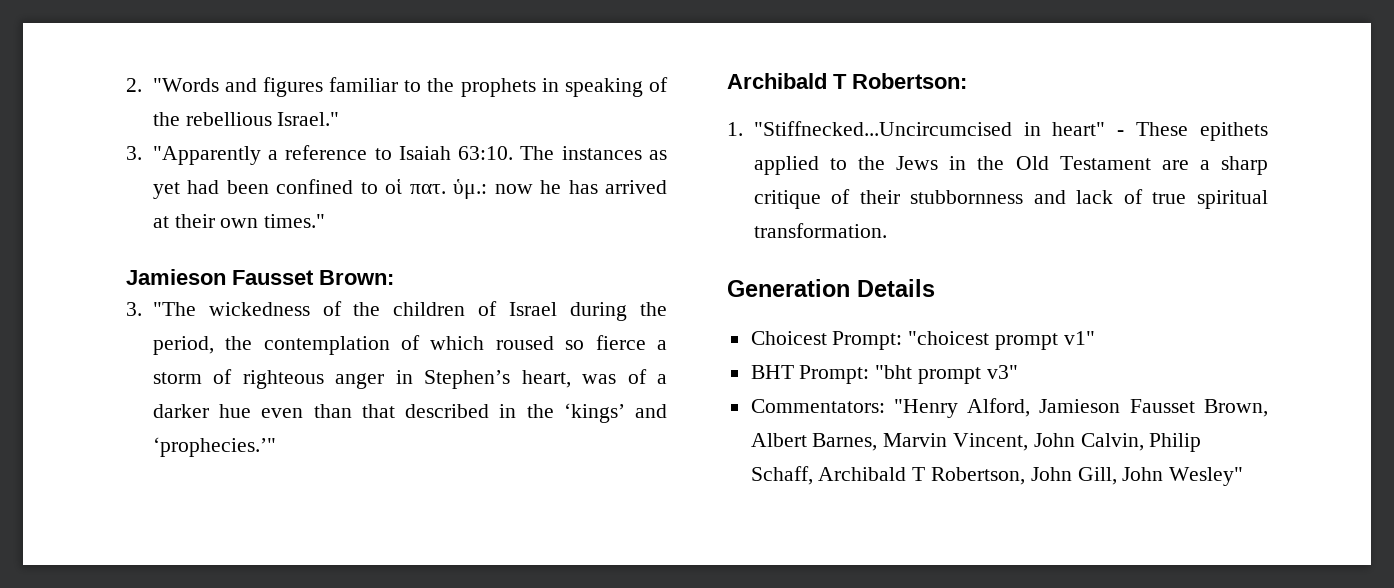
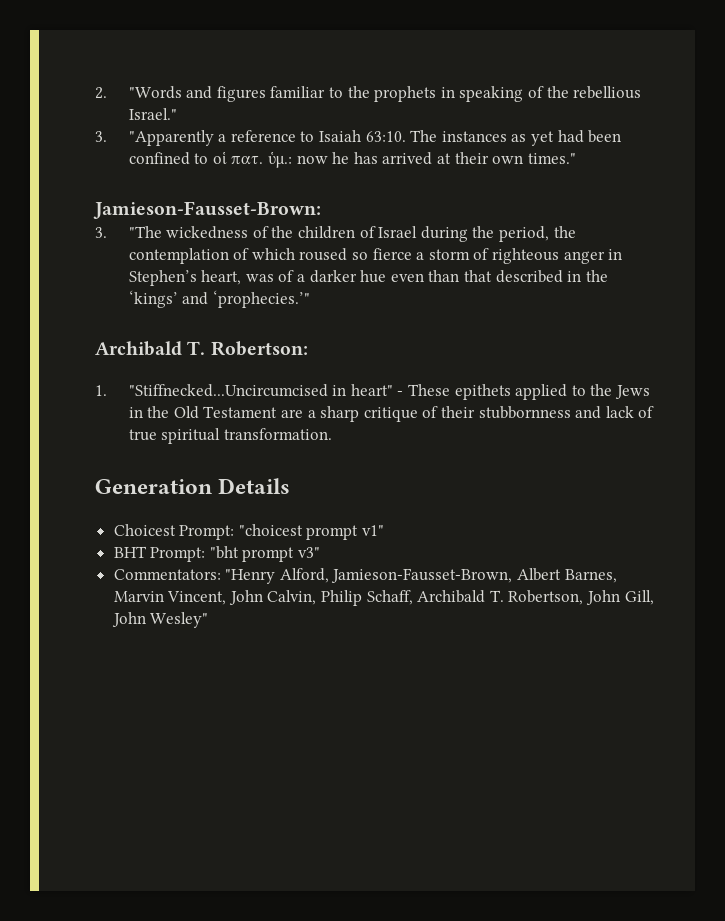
- Jamieson Fausset Brown:
+ Jamieson-Fausset-Brown:
- Archibald T Robertson:
+ Archibald T. Robertson:
- Commentators: "Henry Alford, Jamieson Fausset Brown, Albert Barnes, Marvin Vincent, John Calvin, Philip Schaff, Archibald T Robertson, John Gill, John Wesley"
+ Commentators: "Henry Alford, Jamieson-Fausset-Brown, Albert Barnes, Marvin Vincent, John Calvin, Philip Schaff, Archibald T. Robertson, John Gill, John Wesley"

